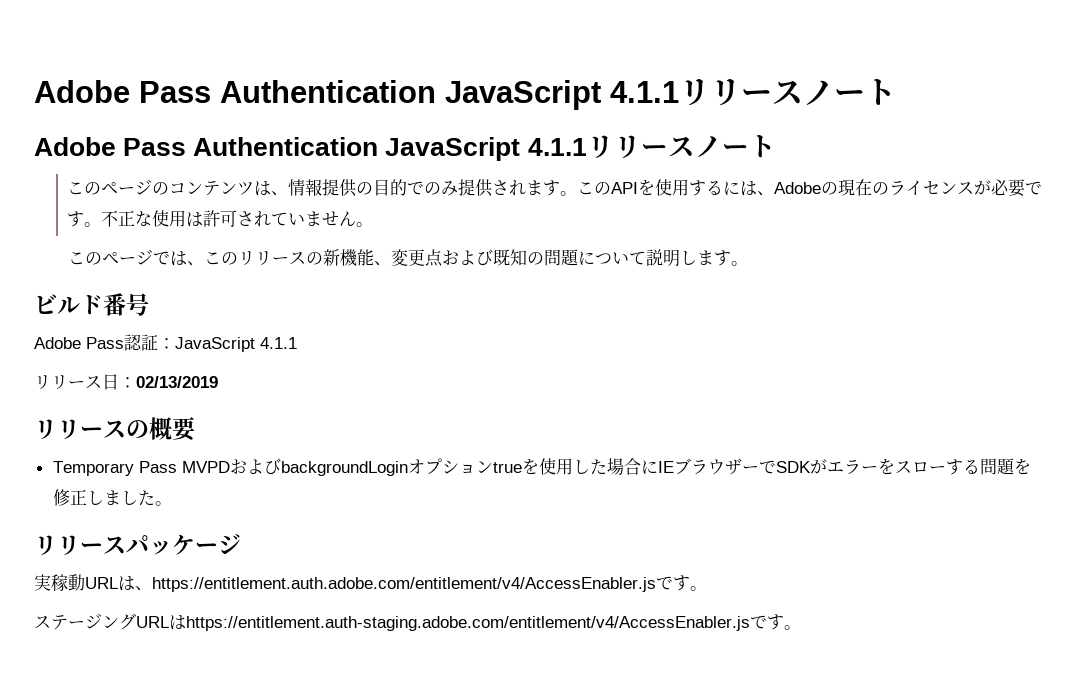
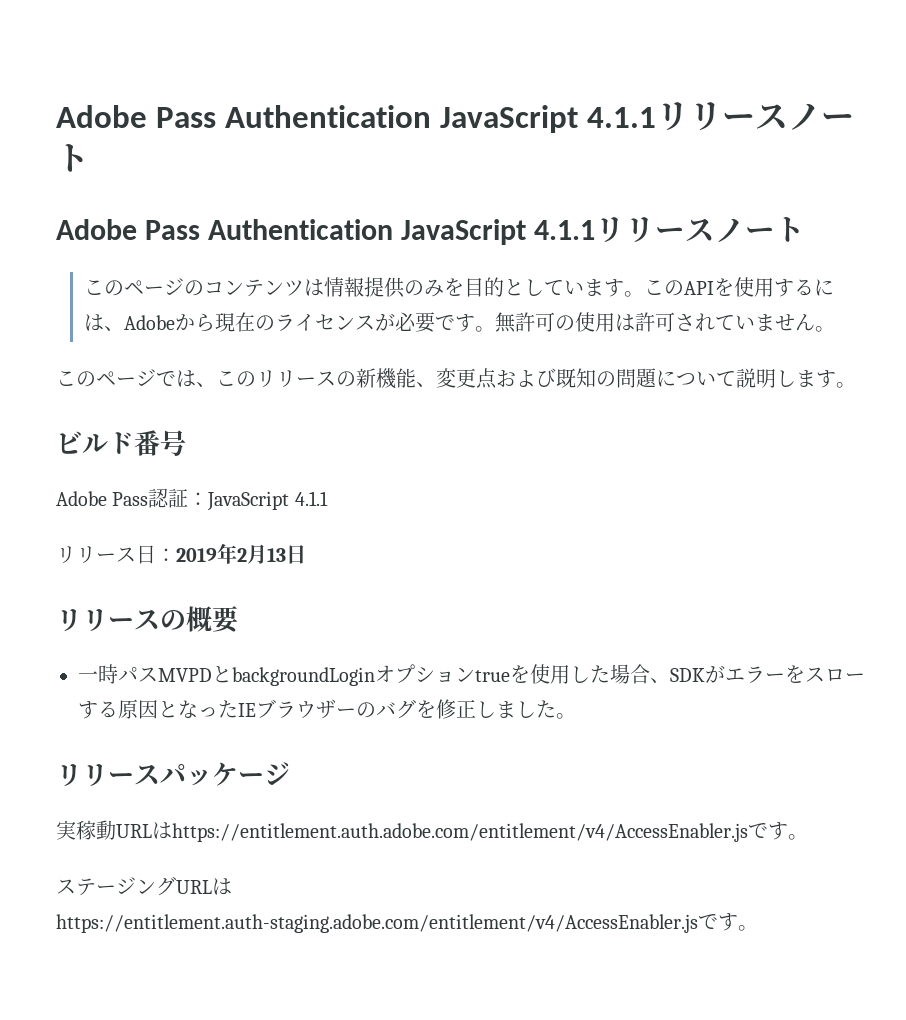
- このページのコンテンツは、情報提供の目的でのみ提供されます。
+ このページのコンテンツは情報提供のみを目的としています。
- このAPIを使用するには、Adobeの現在のライセンスが必要です。
+ このAPIを使用するには、Adobeから現在のライセンスが必要です。
- 不正な使用は許可されていません。
+ 無許可の使用は許可されていません。
- リリース日：02/13/2019
+ リリース日：2019年2月13日
- Temporary Pass MVPDおよびbackgroundLoginオプションtrueを使用した場合にIEブラウザーでSDKがエラーをスローする問題を修正しました。
+ 一時パスMVPDとbackgroundLoginオプションtrueを使用した場合、SDKがエラーをスローする原因となったIEブラウザーのバグを修正しました。
- 実稼動URLは、https://entitlement.auth.adobe.com/entitlement/v4/AccessEnabler.jsです。
+ 実稼動URLはhttps://entitlement.auth.adobe.com/entitlement/v4/AccessEnabler.jsです。

